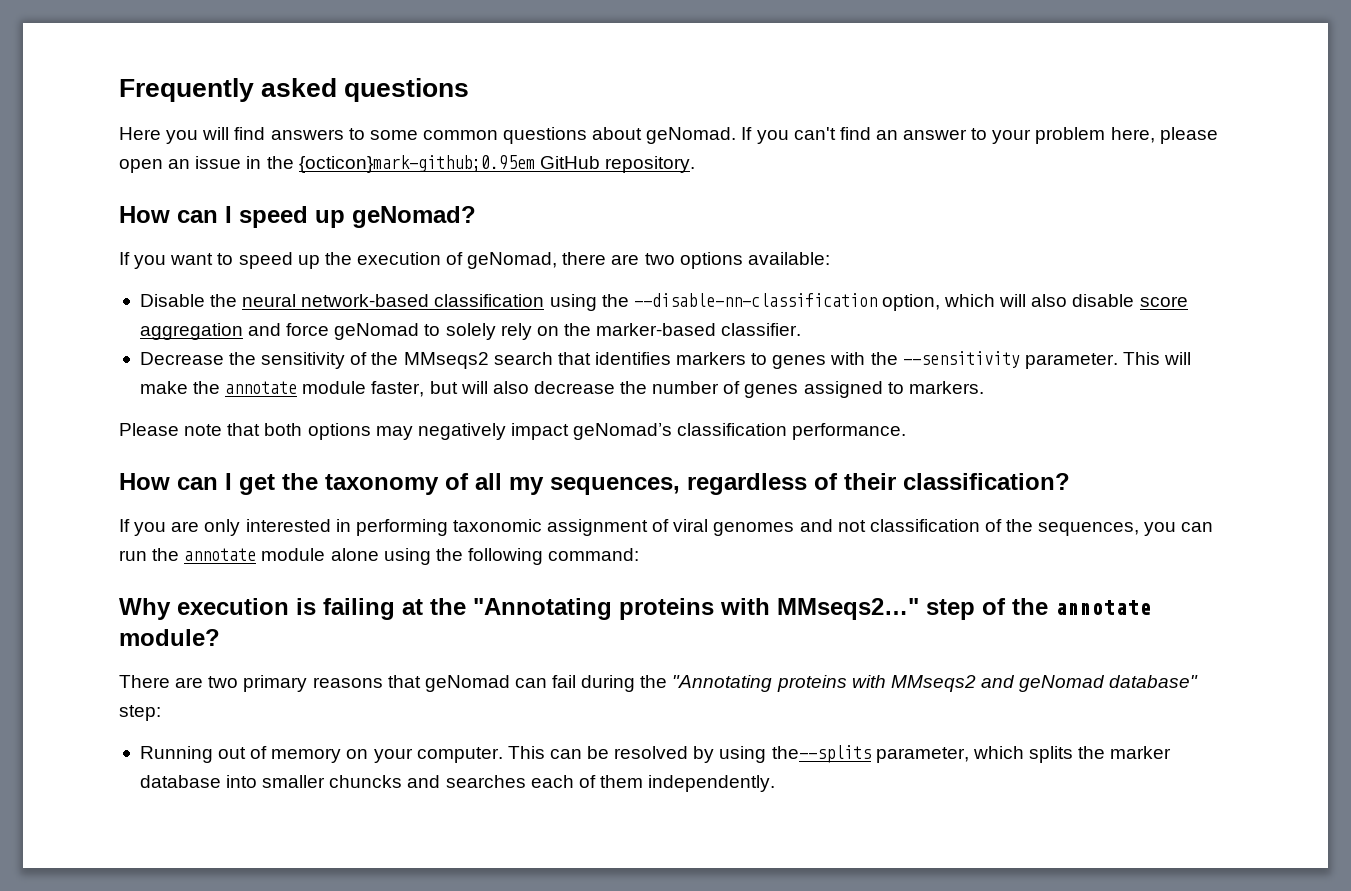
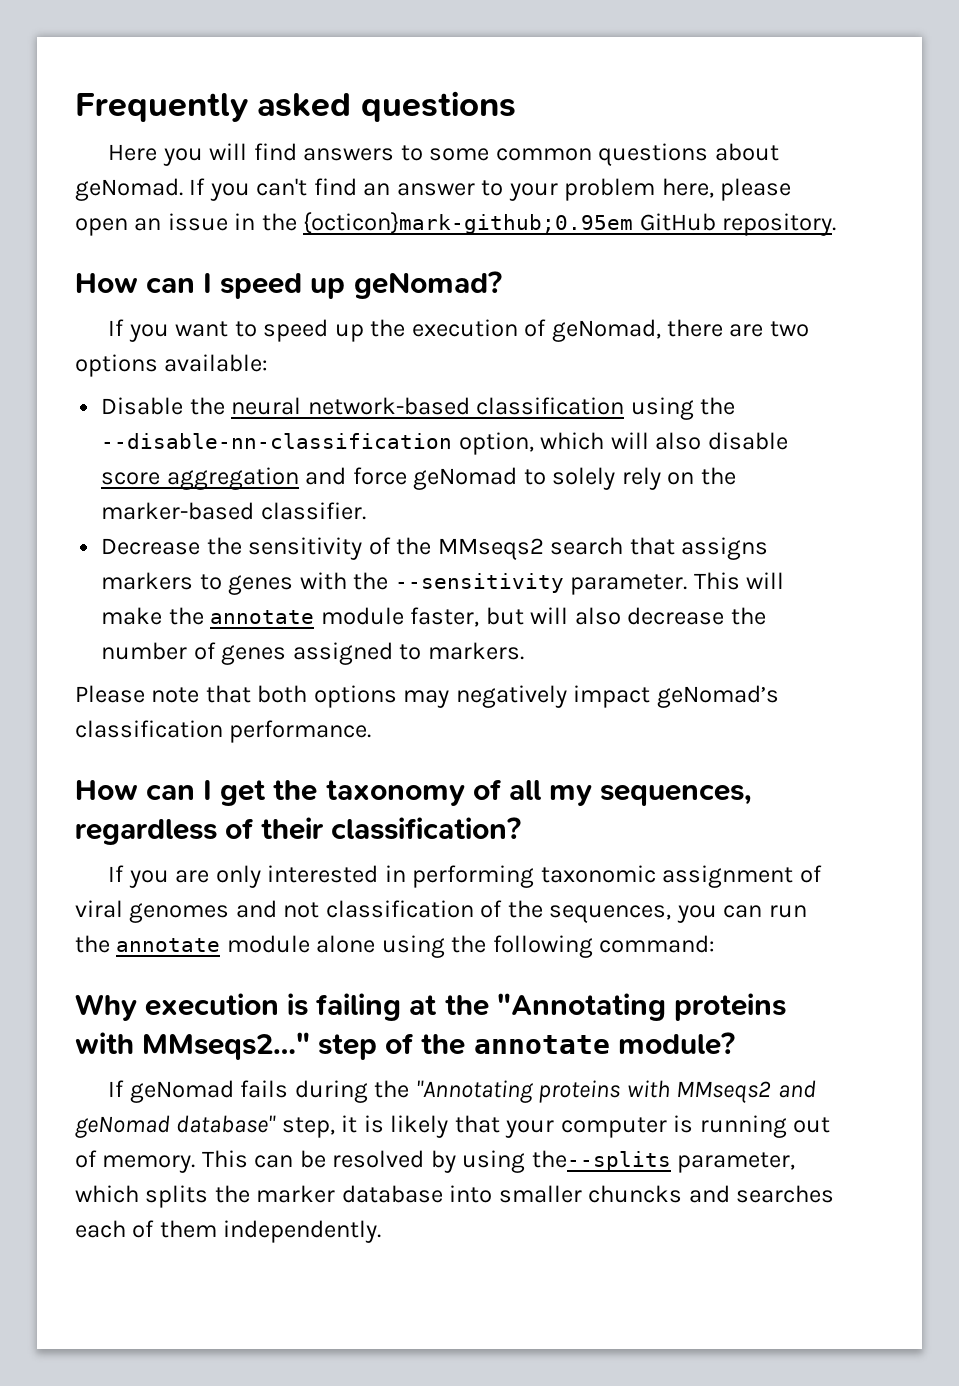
- Decrease the sensitivity of the MMseqs2 search that identifies markers to genes with the --sensitivity parameter.
+ Decrease the sensitivity of the MMseqs2 search that assigns markers to genes with the --sensitivity parameter.
- There are two primary reasons that geNomad can fail during the "Annotating proteins with MMseqs2 and geNomad database" step:
- Running out of memory on your computer.
+ If geNomad fails during the "Annotating proteins with MMseqs2 and geNomad database" step, it is likely that your computer is running out of memory.

